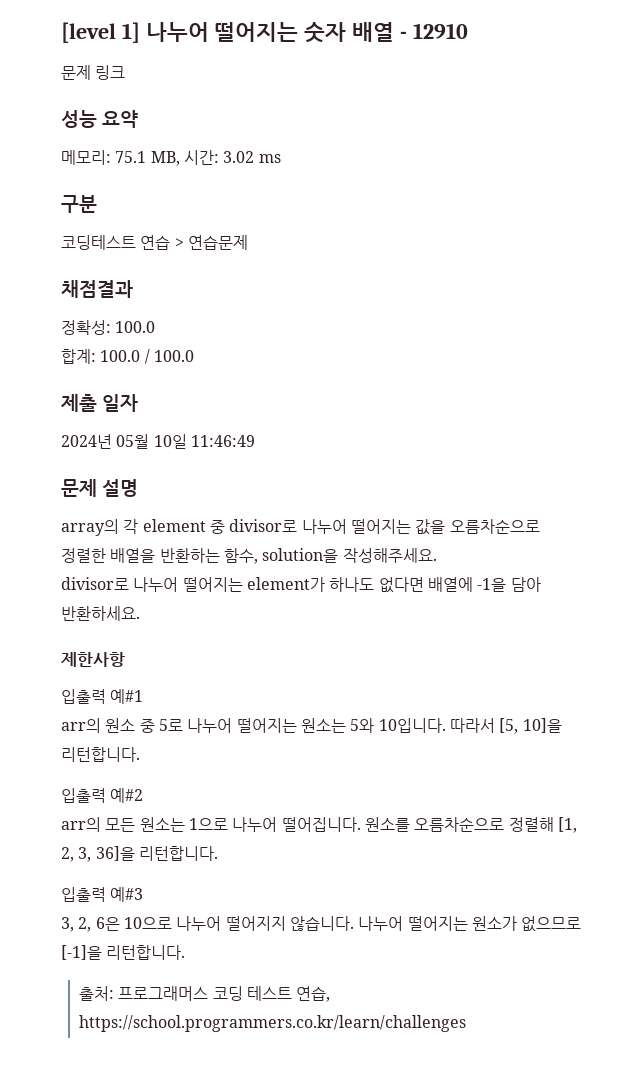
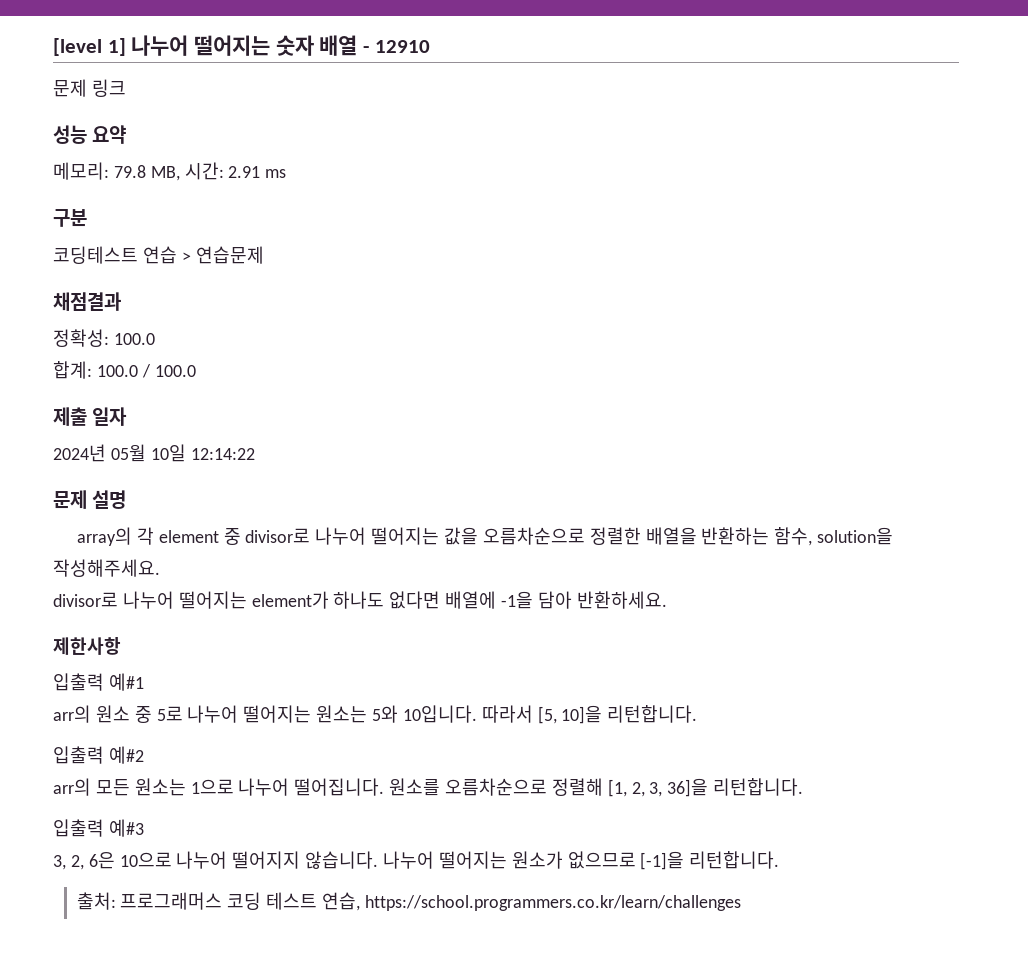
- 메모리: 75.1 MB, 시간: 3.02 ms
+ 메모리: 79.8 MB, 시간: 2.91 ms
- 2024년 05월 10일 11:46:49
+ 2024년 05월 10일 12:14:22

